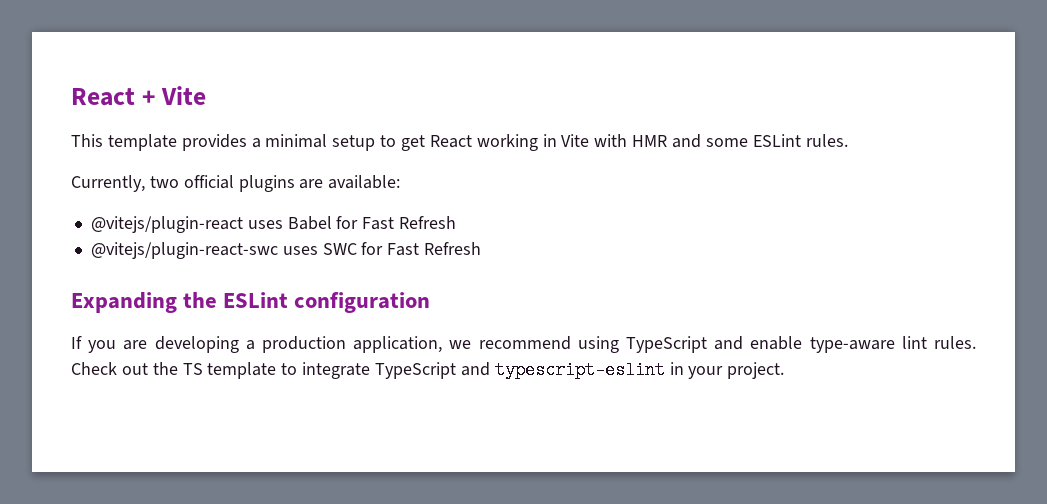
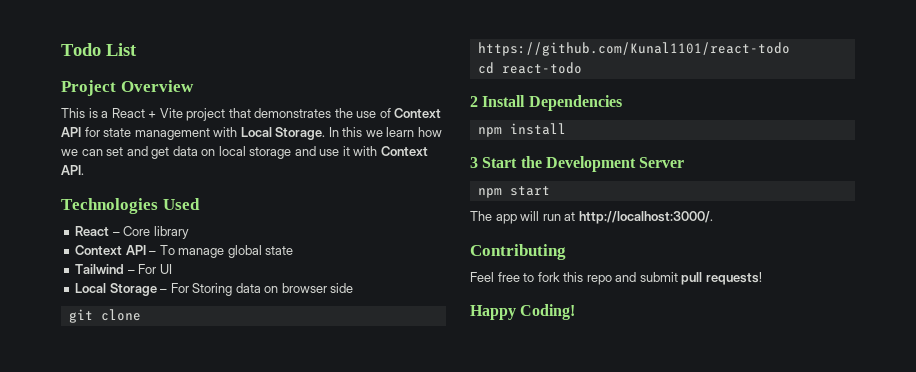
- React + Vite
- This template provides a minimal setup to get React working in Vite with HMR and some ESLint rules.
- Currently, two official plugins are available:
- @vitejs/plugin-react uses Babel for Fast Refresh
- @vitejs/plugin-react-swc uses SWC for Fast Refresh
- Expanding the ESLint configuration
- If you are developing a production application, we recommend using TypeScript and enable type-aware lint rules. Check out the TS template to integrate TypeScript and typescript-eslint in your project.
+ Todo List
+ Project Overview
+ This is a React + Vite project that demonstrates the use of Context API for state management with Local Storage. In this we learn how we can set and get data on local storage and use it with Context API.
+ Technologies Used
+ React – Core library
+ Context API – To manage global state
+ Tailwind – For UI
+ Local Storage – For Storing data on browser side
+ git clone https://github.com/Kunal1101/react-todo
+ cd react-todo
+ 2 Install Dependencies
+ npm install
+ 3 Start the Development Server
+ npm start
+ The app will run at http://localhost:3000/.
+ Contributing
+ Feel free to fork this repo and submit pull requests!
+ Happy Coding!

